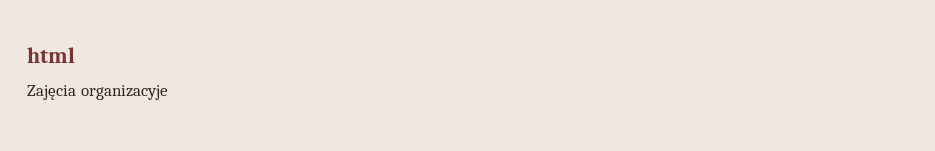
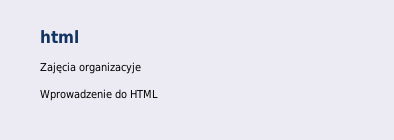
+ Wprowadzenie do HTML

